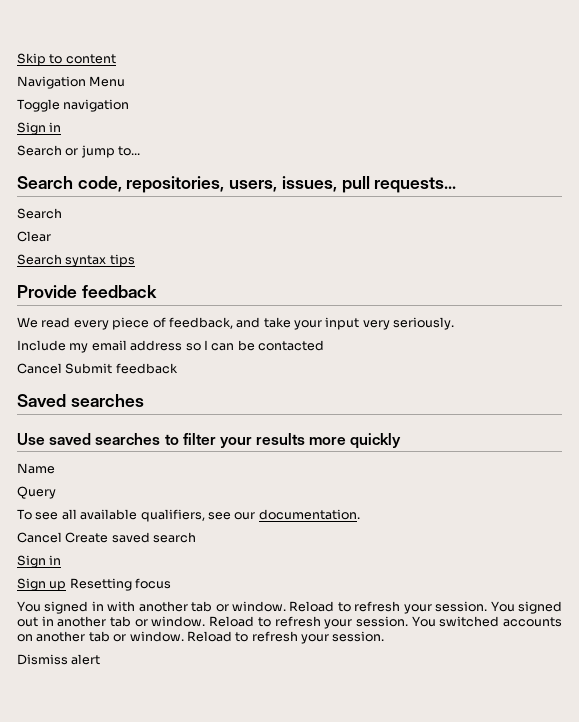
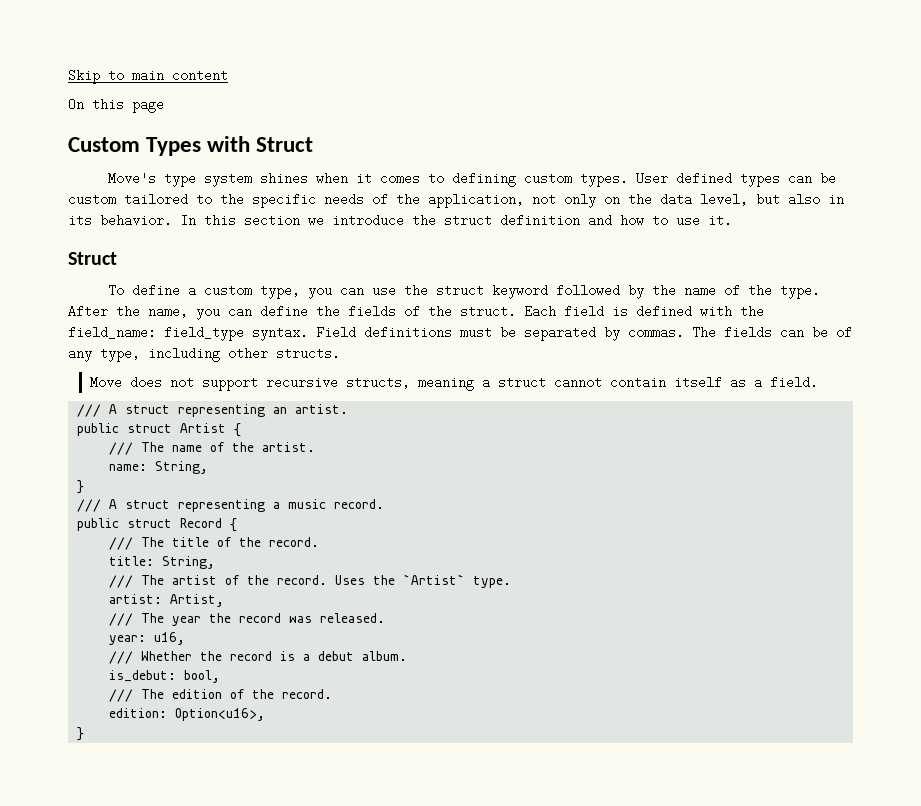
- Skip to content
+ Skip to main content
- Navigation Menu
- Toggle navigation
- Sign in
- Search or jump to...
- Search code, repositories, users, issues, pull requests...
- Search
- Clear
- Search syntax tips
- Provide feedback
- We read every piece of feedback, and take your input very seriously.
- Include my email address so I can be contacted
- Cancel Submit feedback
- Saved searches
- Use saved searches to filter your results more quickly
- Name
- Query
- To see all available qualifiers, see our documentation.
- Cancel Create saved search
- Sign in
- Sign up Resetting focus
- You signed in with another tab or window. Reload to refresh your session. You signed out in another tab or window. Reload to refresh your session. You switched accounts on another tab or window. Reload to refresh your session.
- Dismiss alert
+ On this page
+ Custom Types with Struct
+ Move's type system shines when it comes to defining custom types. User defined types can be custom tailored to the specific needs of the application, not only on the data level, but also in its behavior. In this section we introduce the struct definition and how to use it.
+ Struct
+ To define a custom type, you can use the struct keyword followed by the name of the type. After the name, you can define the fields of the struct. Each field is defined with the field_name: field_type syntax. Field definitions must be separated by commas. The fields can be of any type, including other structs.
+ Move does not support recursive structs, meaning a struct cannot contain itself as a field.
+ /// A struct representing an artist.
+ public struct Artist {
+ /// The name of the artist.
+ name: String,
+ }
+ /// A struct representing a music record.
+ public struct Record {
+ /// The title of the record.
+ title: String,
+ /// The artist of the record. Uses the `Artist` type.
+ artist: Artist,
+ /// The year the record was released.
+ year: u16,
+ /// Whether the record is a debut album.
+ is_debut: bool,
+ /// The edition of the record.
+ edition: Option<u16>,
+ }

